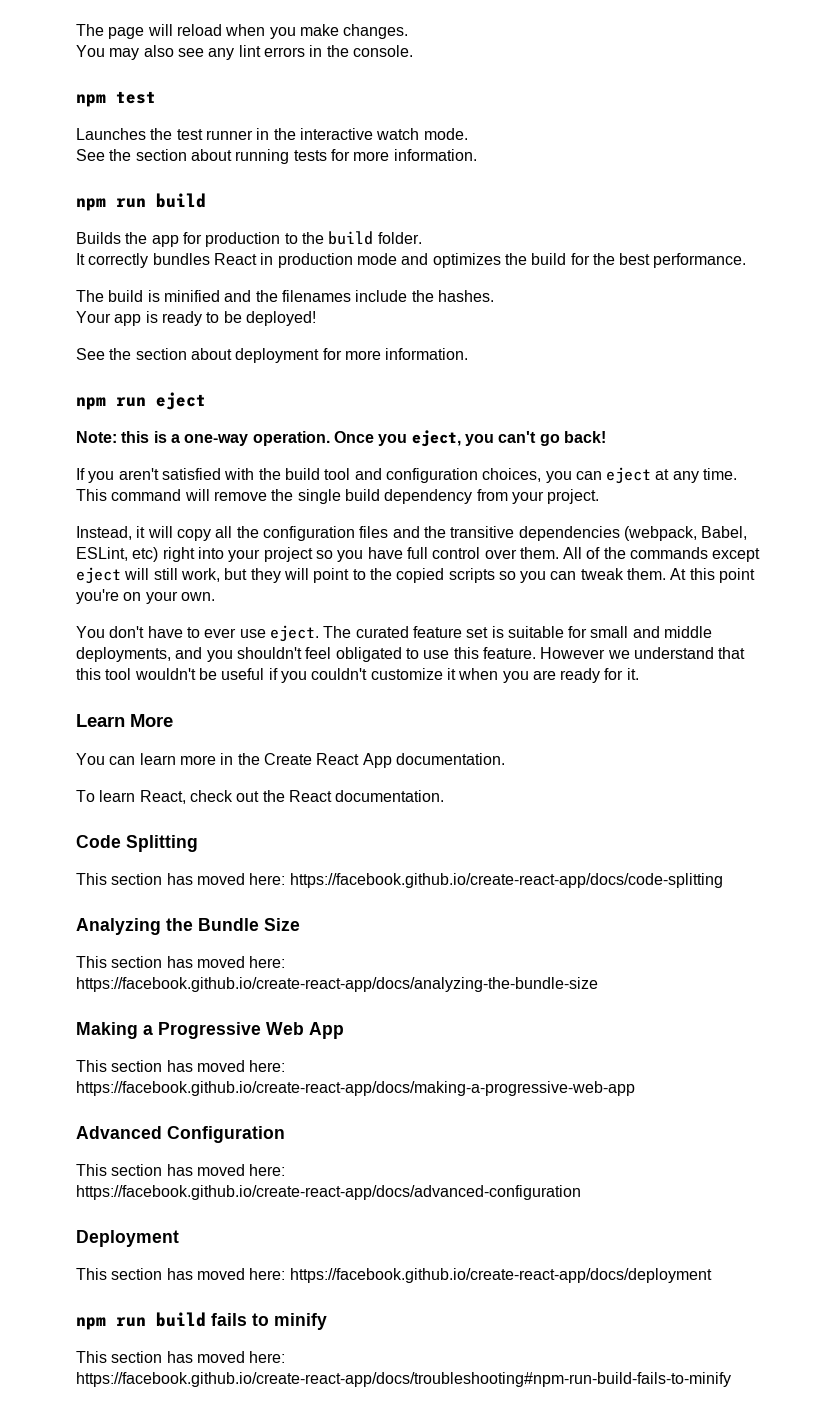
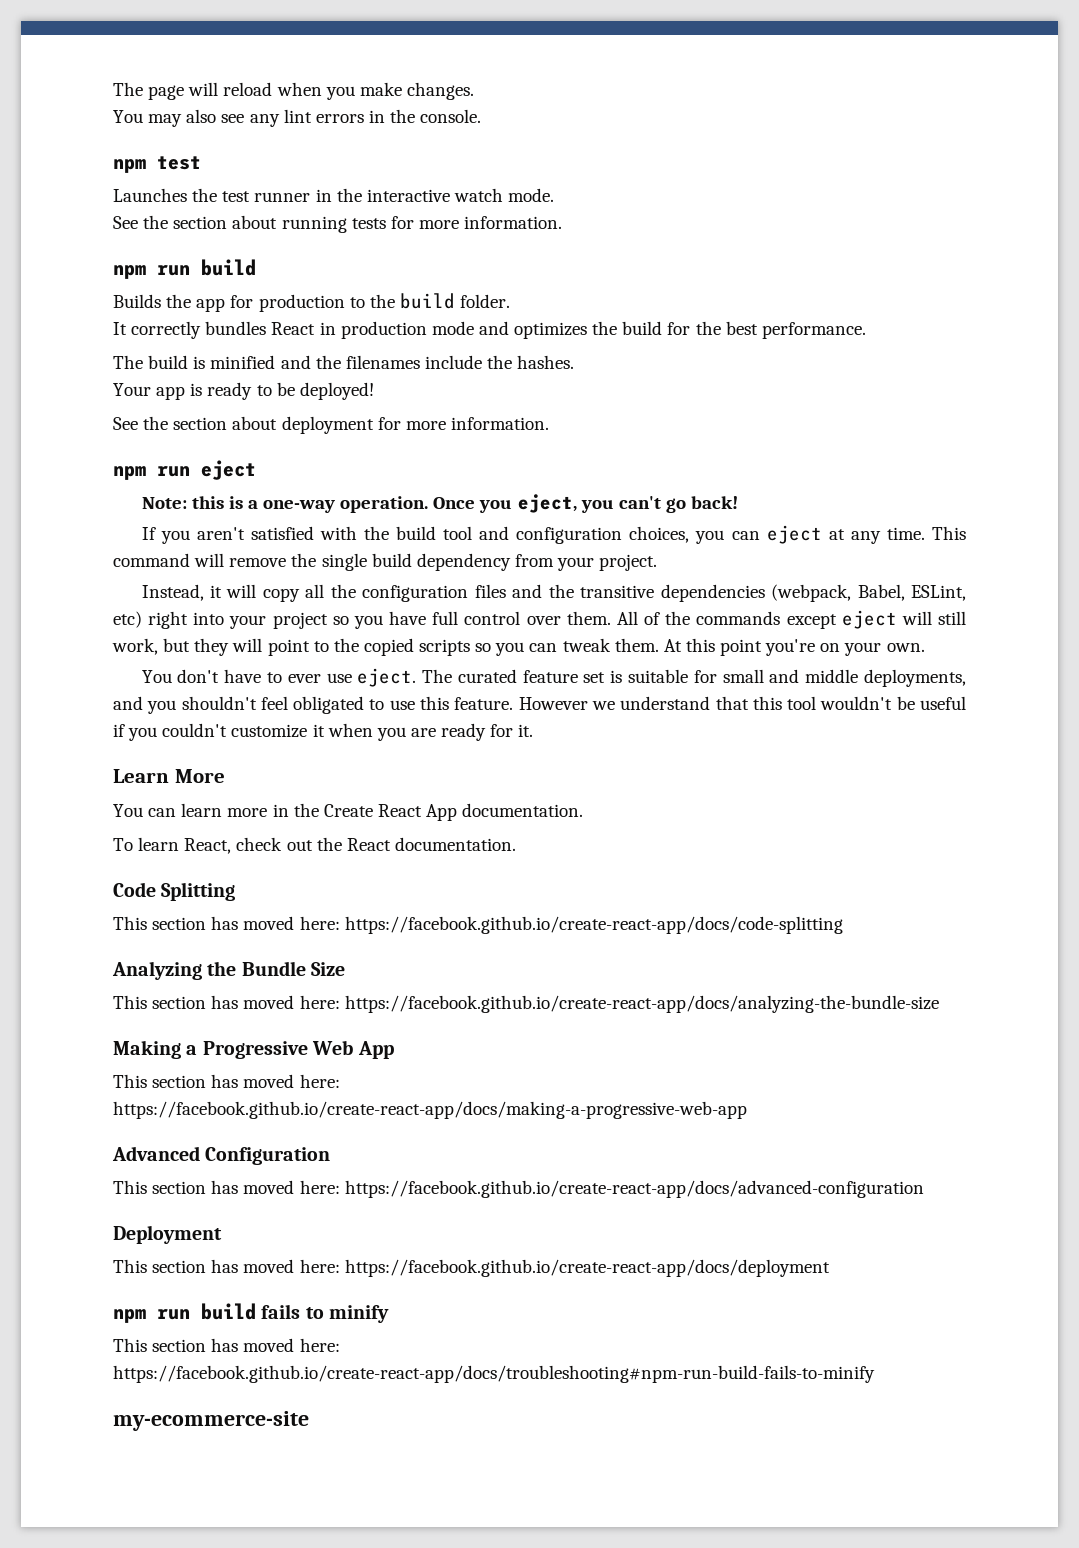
+ my-ecommerce-site

